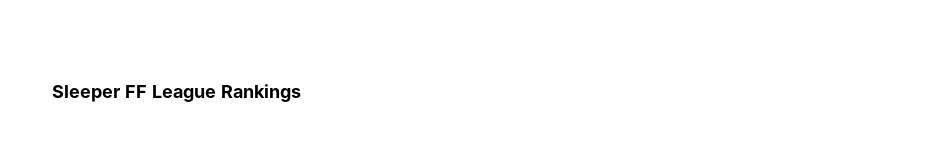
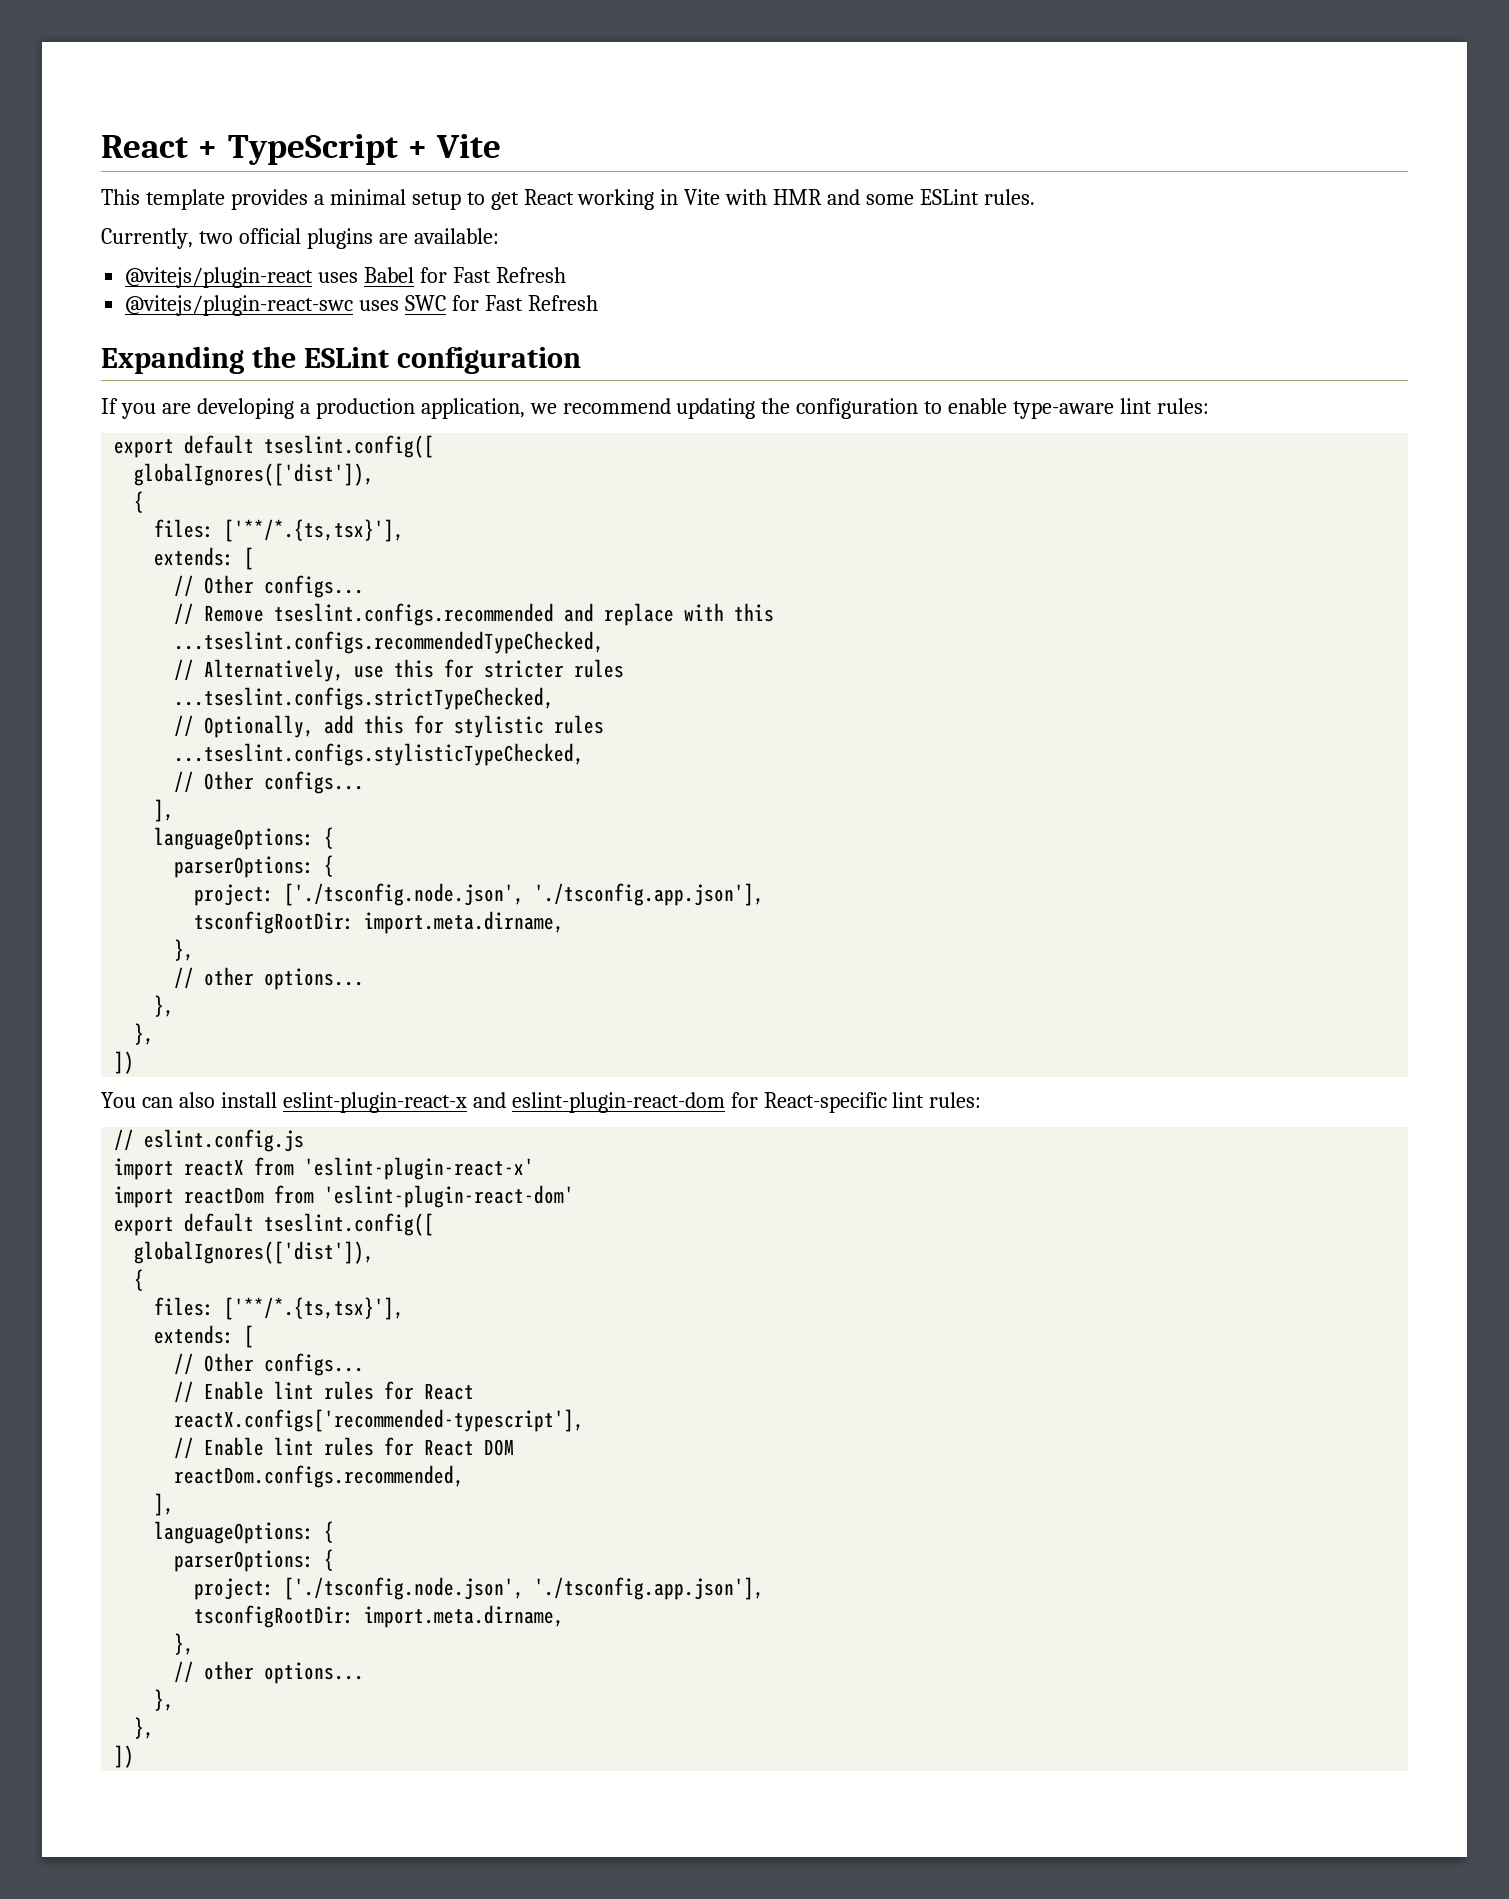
- Sleeper FF League Rankings
+ React + TypeScript + Vite
+ This template provides a minimal setup to get React working in Vite with HMR and some ESLint rules.
+ Currently, two official plugins are available:
+ @vitejs/plugin-react uses Babel for Fast Refresh
+ @vitejs/plugin-react-swc uses SWC for Fast Refresh
+ Expanding the ESLint configuration
+ If you are developing a production application, we recommend updating the configuration to enable type-aware lint rules:
+ export default tseslint.config([
+ globalIgnores(['dist']),
+ {
+ files: ['**/*.{ts,tsx}'],
+ extends: [
+ // Other configs...
+ // Remove tseslint.configs.recommended and replace with this
+ ...tseslint.configs.recommendedTypeChecked,
+ // Alternatively, use this for stricter rules
+ ...tseslint.configs.strictTypeChecked,
+ // Optionally, add this for stylistic rules
+ ...tseslint.configs.stylisticTypeChecked,
+ // Other configs...
+ ],
+ languageOptions: {
+ parserOptions: {
+ project: ['./tsconfig.node.json', './tsconfig.app.json'],
+ tsconfigRootDir: import.meta.dirname,
+ },
+ // other options...
+ },
+ },
+ ])
+ You can also install eslint-plugin-react-x and eslint-plugin-react-dom for React-specific lint rules:
+ // eslint.config.js
+ import reactX from 'eslint-plugin-react-x'
+ import reactDom from 'eslint-plugin-react-dom'
+ export default tseslint.config([
+ globalIgnores(['dist']),
+ {
+ files: ['**/*.{ts,tsx}'],
+ extends: [
+ // Other configs...
+ // Enable lint rules for React
+ reactX.configs['recommended-typescript'],
+ // Enable lint rules for React DOM
+ reactDom.configs.recommended,
+ ],
+ languageOptions: {
+ parserOptions: {
+ project: ['./tsconfig.node.json', './tsconfig.app.json'],
+ tsconfigRootDir: import.meta.dirname,
+ },
+ // other options...
+ },
+ },
+ ])

